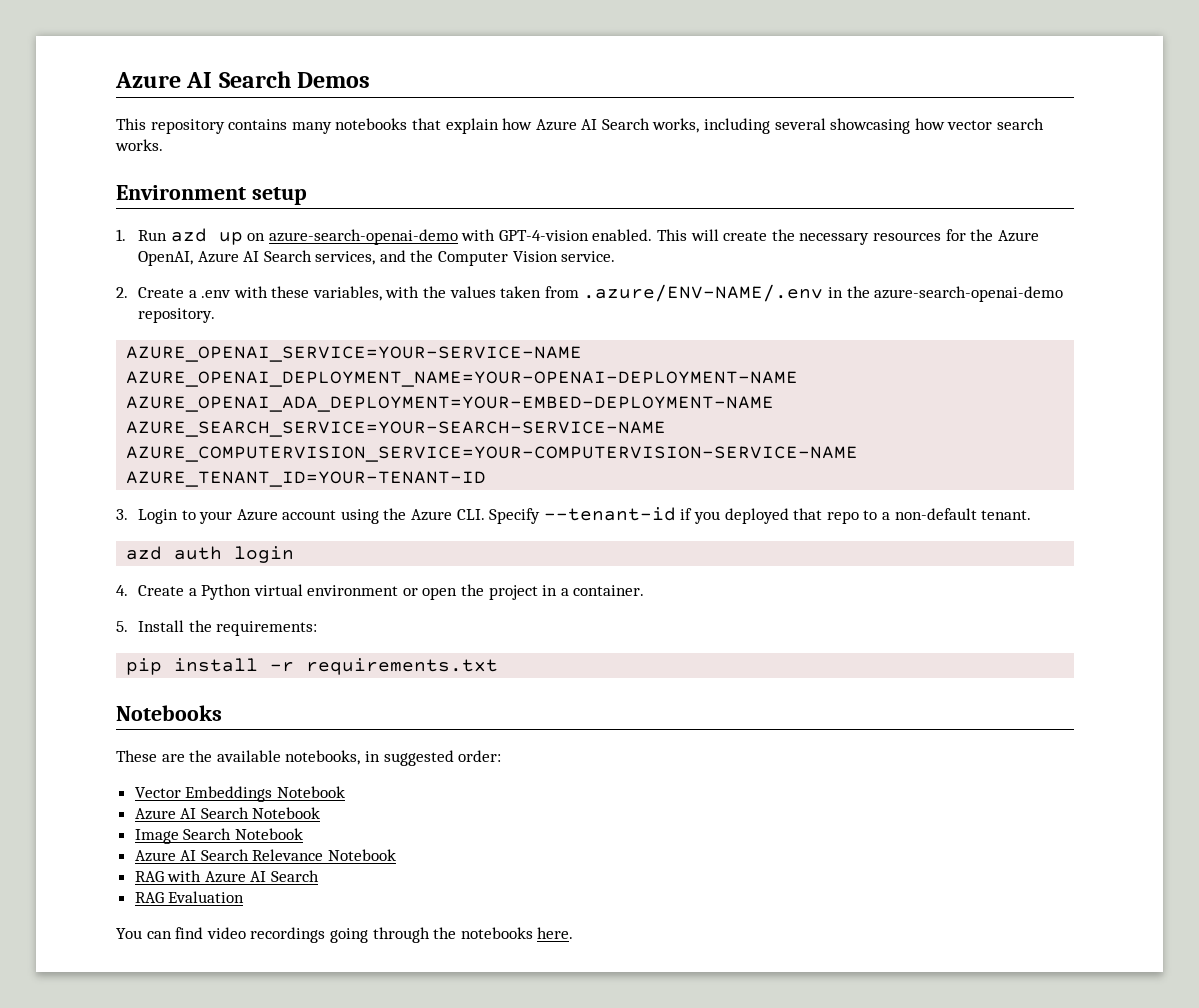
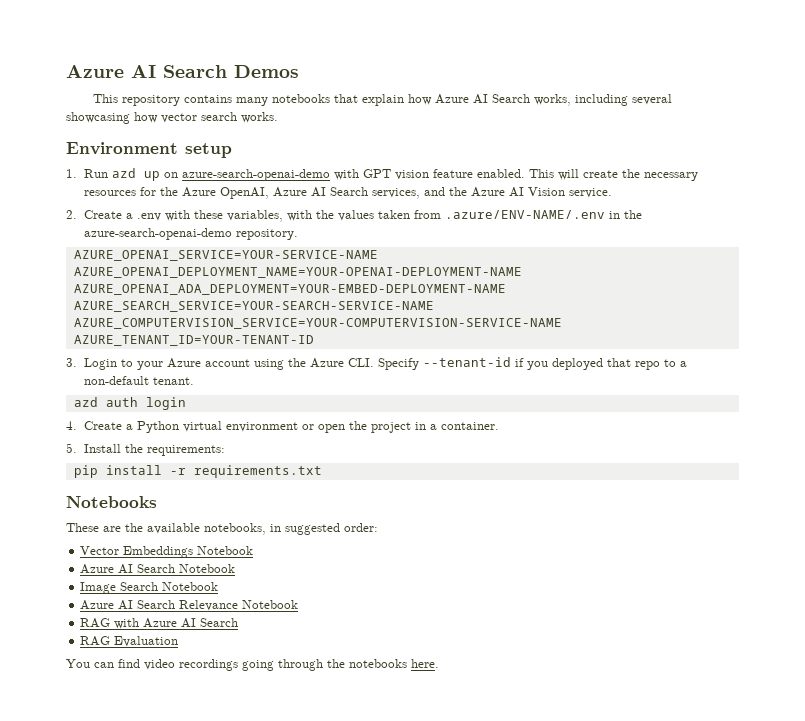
- 1. Run azd up on azure-search-openai-demo with GPT-4-vision enabled.
+ 1. Run azd up on azure-search-openai-demo with GPT vision feature enabled.
- This will create the necessary resources for the Azure OpenAI, Azure AI Search services, and the Computer Vision service.
+ This will create the necessary resources for the Azure OpenAI, Azure AI Search services, and the Azure AI Vision service.

